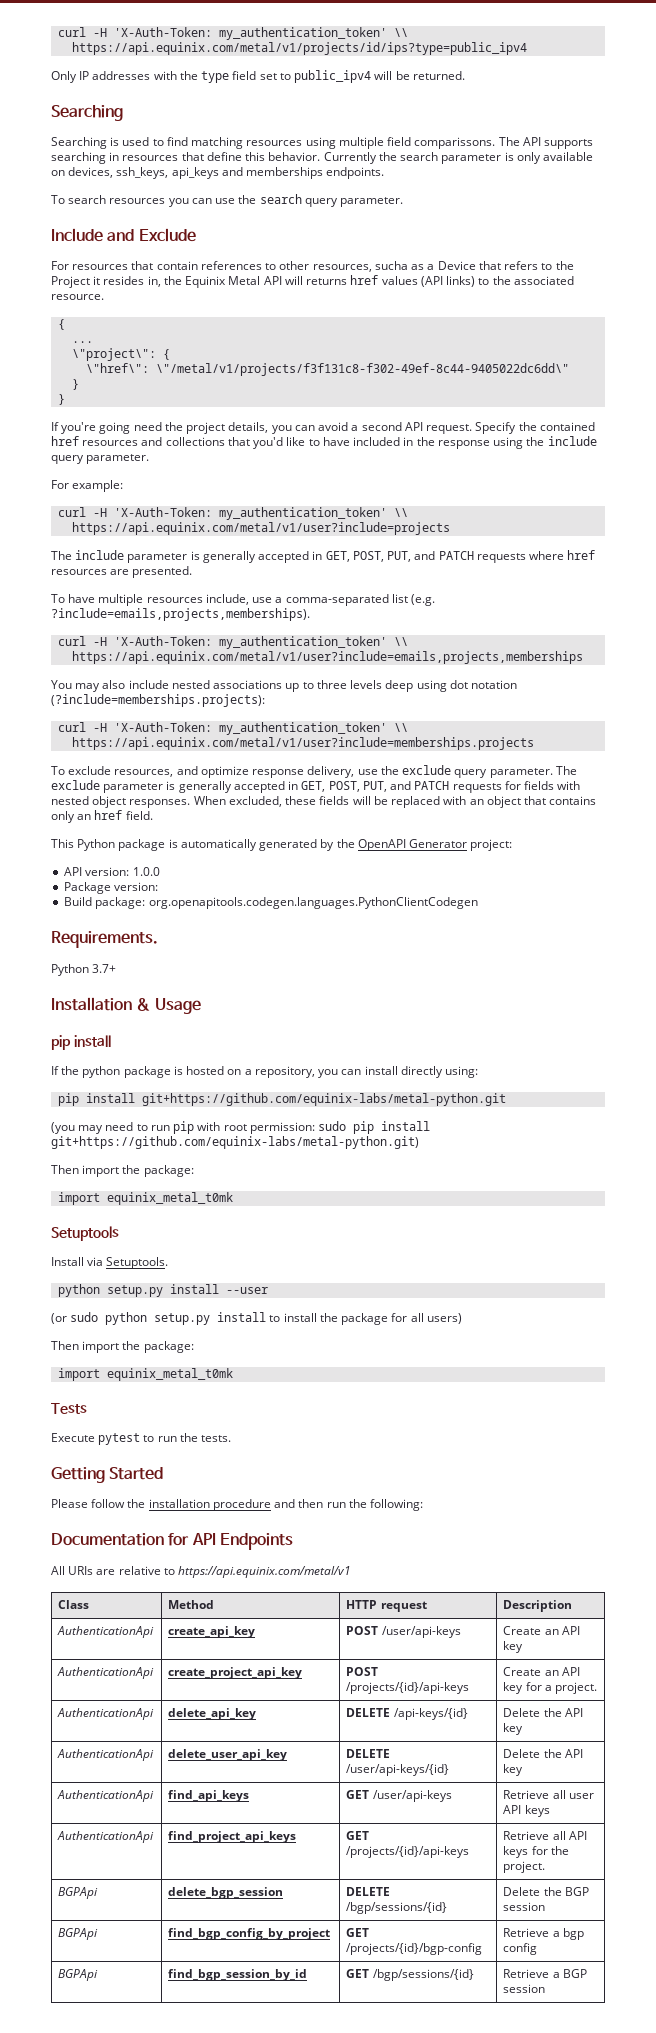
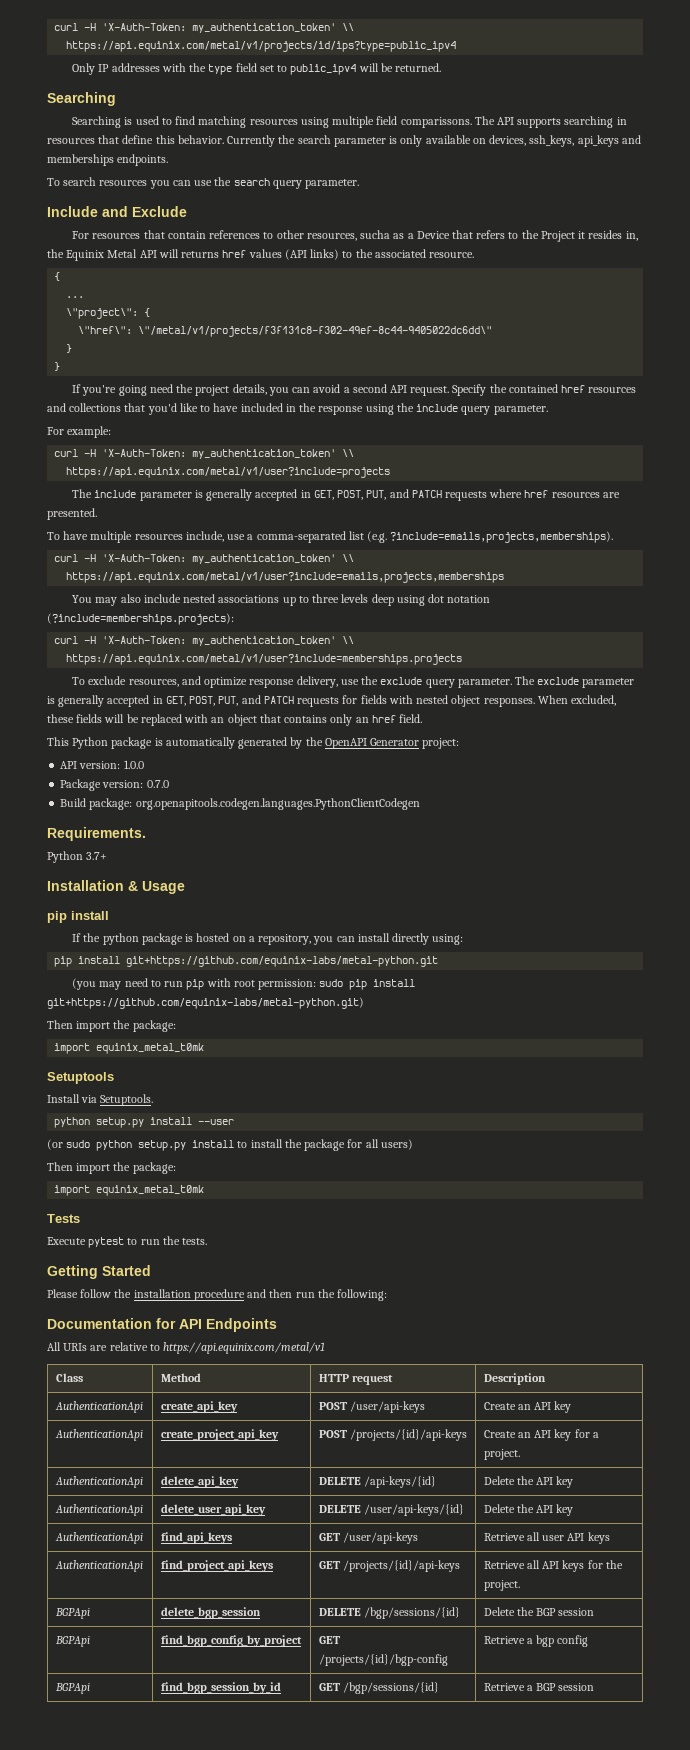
- Package version:
+ Package version: 0.7.0

